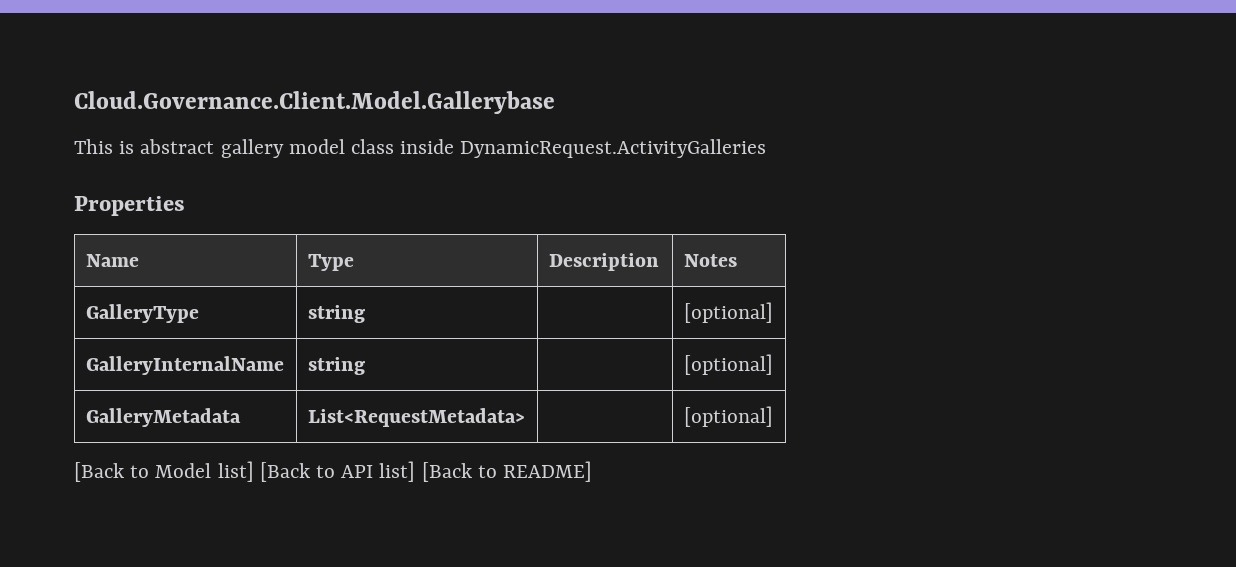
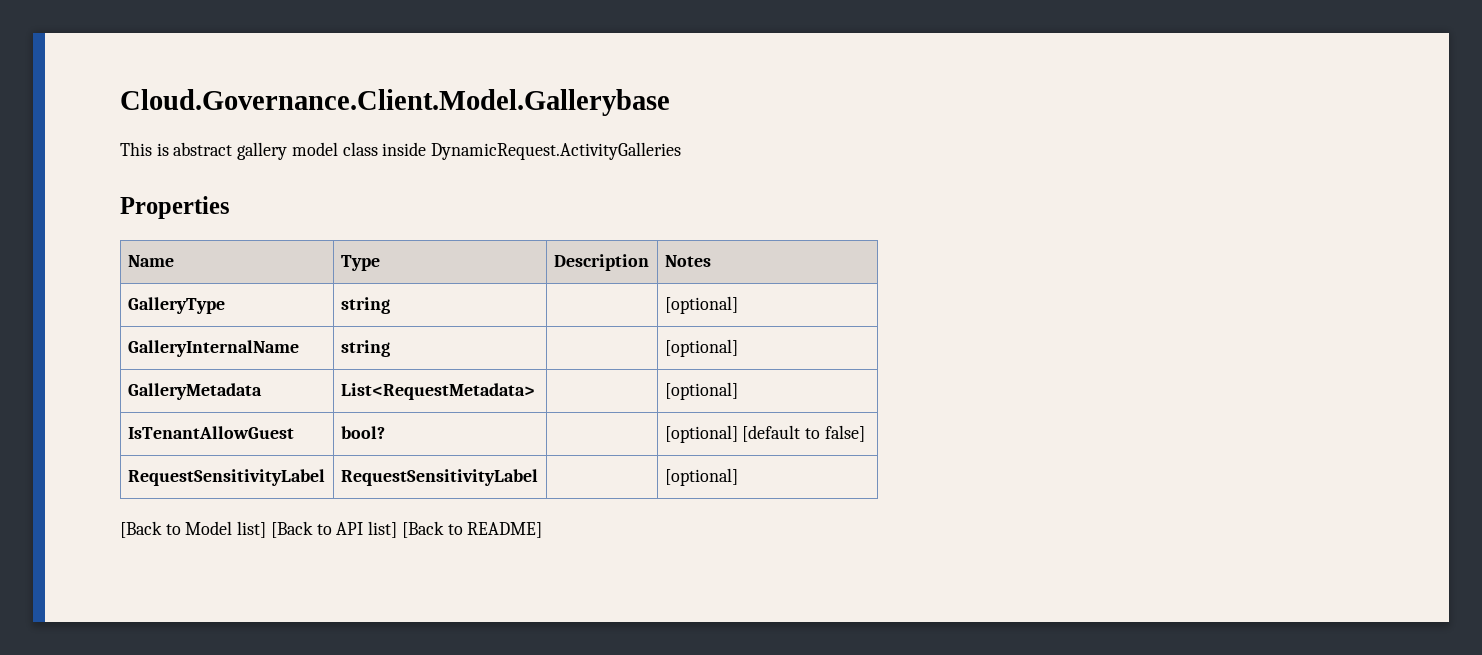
+ IsTenantAllowGuest | bool? | | [optional] [default to false]
+ RequestSensitivityLabel | RequestSensitivityLabel | | [optional]

